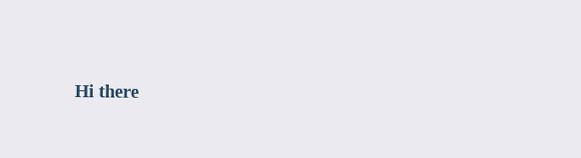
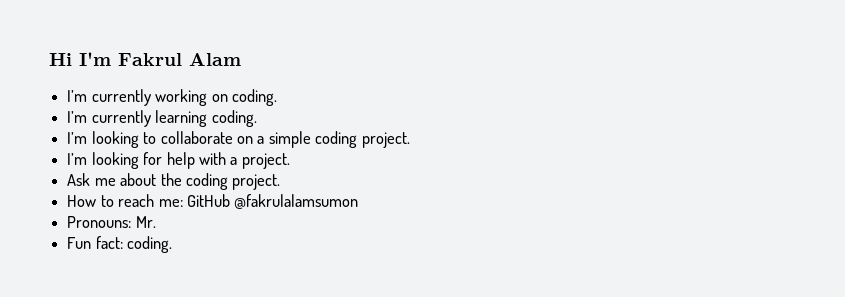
- Hi there
+ Hi I'm Fakrul Alam
+ I’m currently working on coding.
+ I’m currently learning coding.
+ I’m looking to collaborate on a simple coding project.
+ I’m looking for help with a project.
+ Ask me about the coding project.
+ How to reach me: GitHub @fakrulalamsumon
+ Pronouns: Mr.
+ Fun fact: coding.

